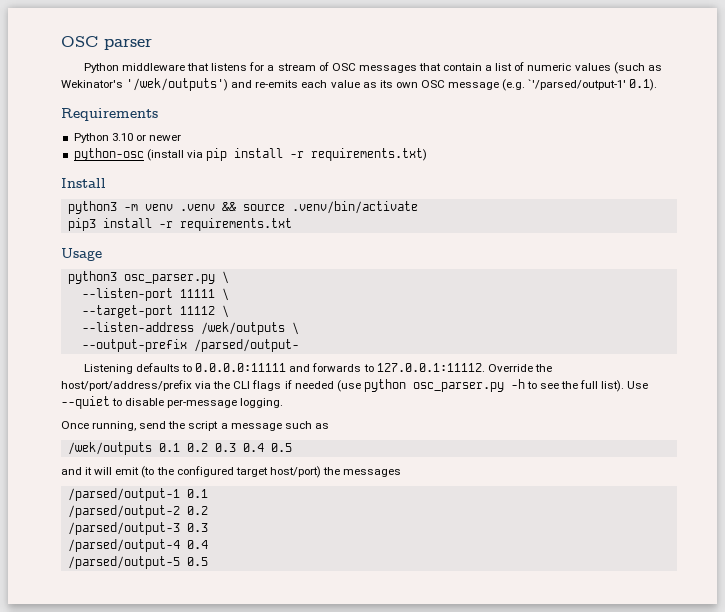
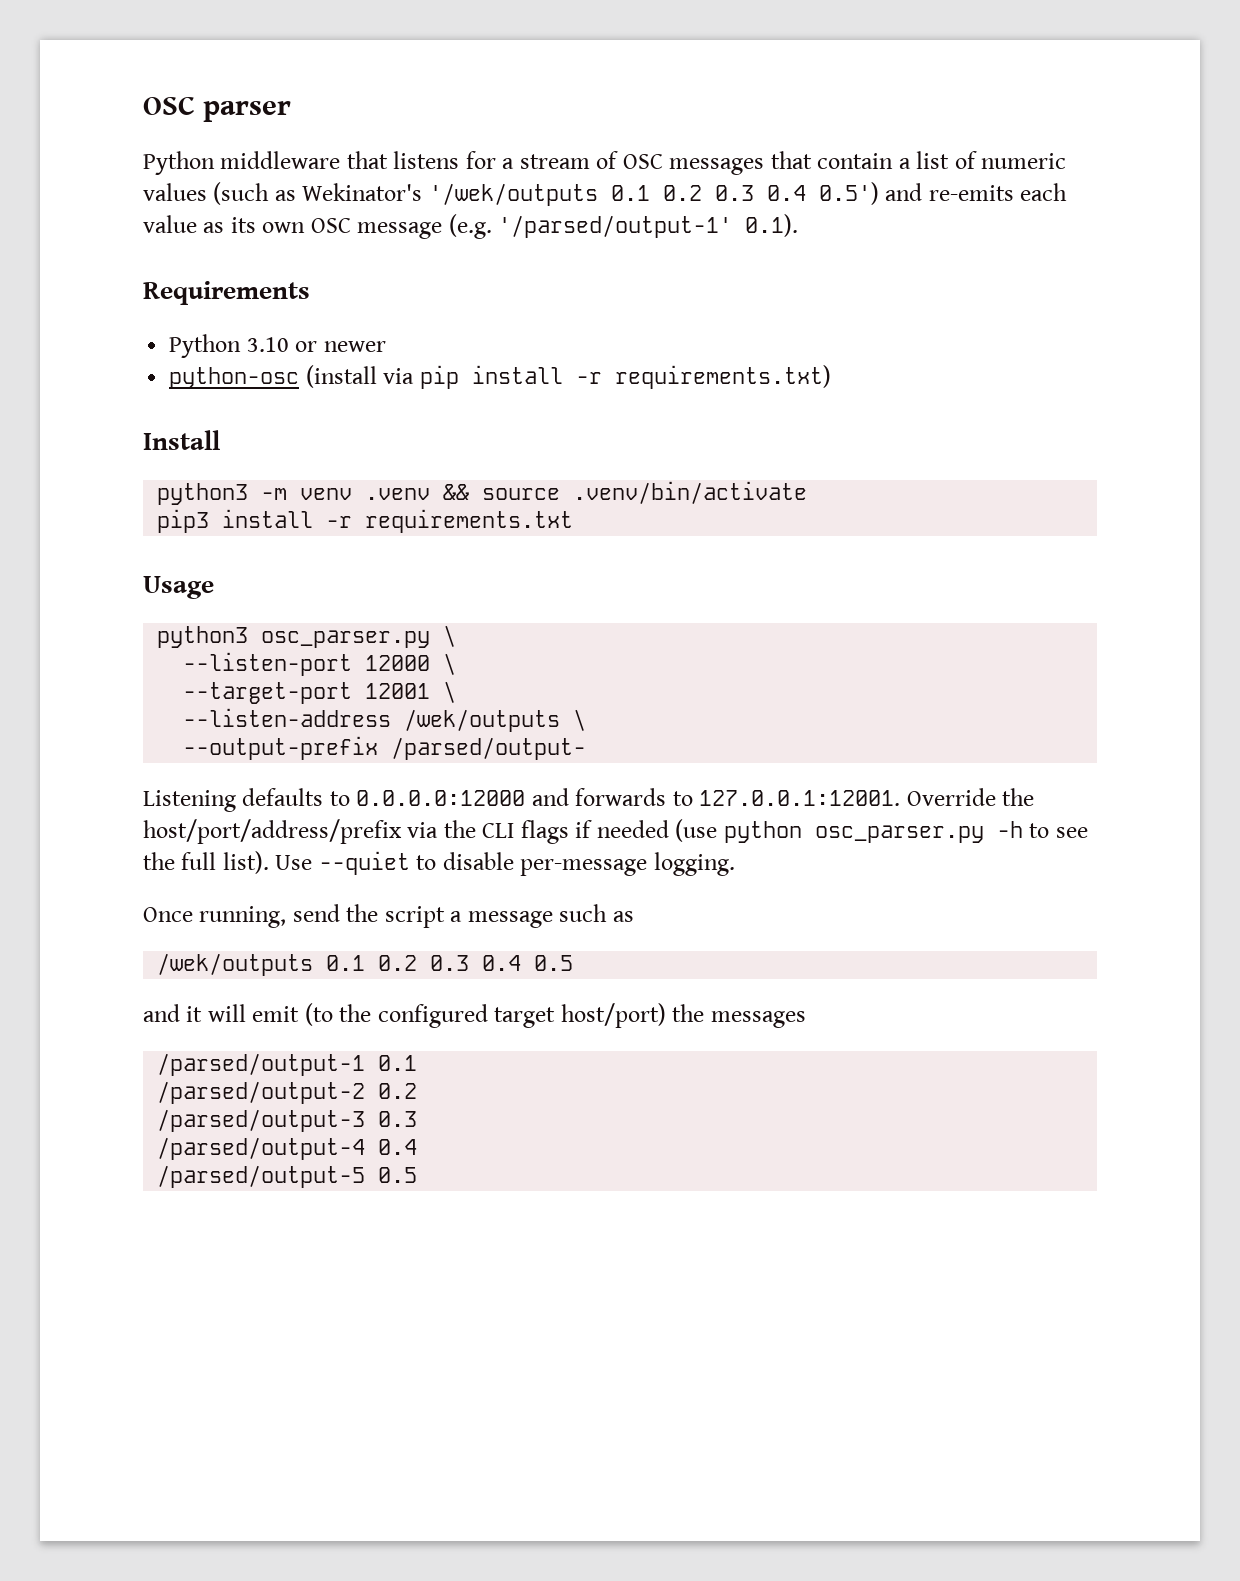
- Python middleware that listens for a stream of OSC messages that contain a list of numeric values (such as Wekinator's '/wek/outputs') and re-emits each value as its own OSC message (e.g. `'/parsed/output-1' 0.1).
+ Python middleware that listens for a stream of OSC messages that contain a list of numeric values (such as Wekinator's '/wek/outputs 0.1 0.2 0.3 0.4 0.5') and re-emits each value as its own OSC message (e.g. '/parsed/output-1' 0.1).
- --listen-port 11111 \
+ --listen-port 12000 \
- --target-port 11112 \
+ --target-port 12001 \
- Listening defaults to 0.0.0.0:11111 and forwards to 127.0.0.1:11112. Override the host/port/address/prefix via the CLI flags if needed (use python osc_parser.py -h to see the full list).
+ Listening defaults to 0.0.0.0:12000 and forwards to 127.0.0.1:12001. Override the host/port/address/prefix via the CLI flags if needed (use python osc_parser.py -h to see the full list).

